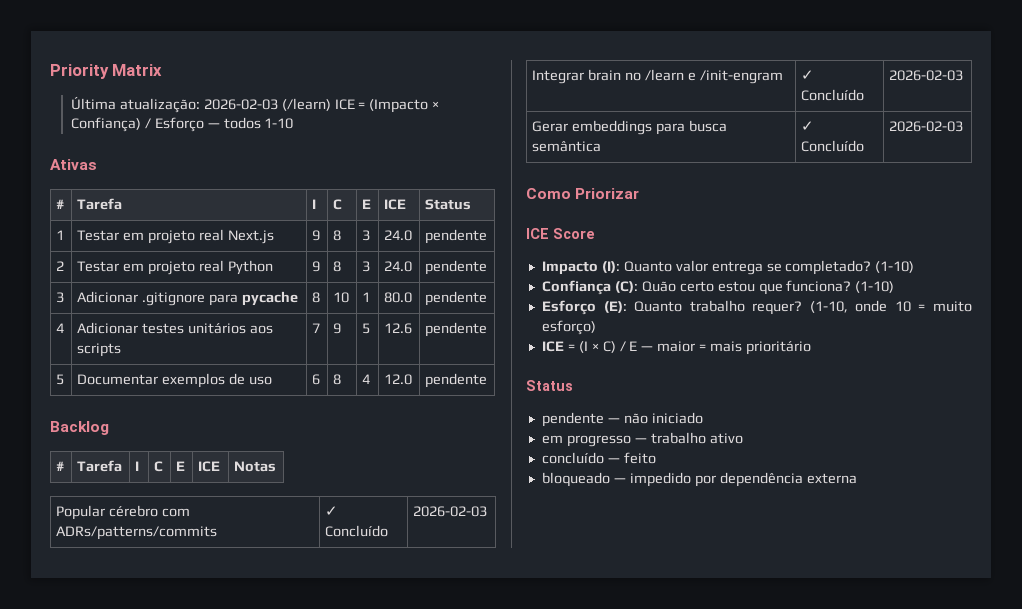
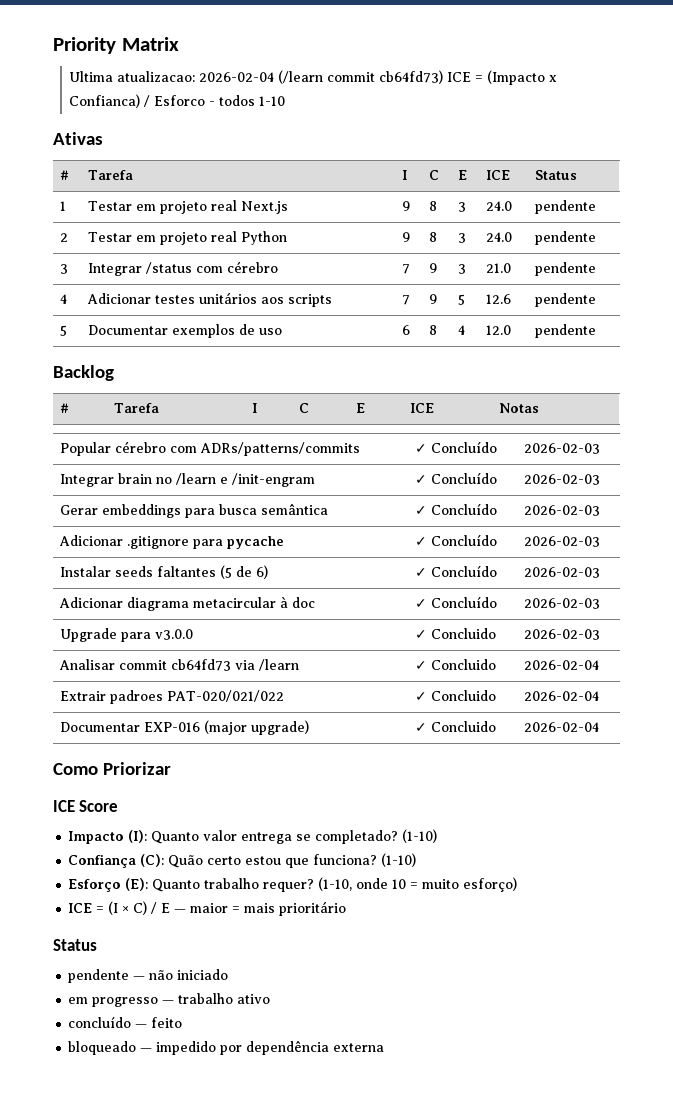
- Última atualização: 2026-02-03 (/learn) ICE = (Impacto × Confiança) / Esforço — todos 1-10
+ Ultima atualizacao: 2026-02-04 (/learn commit cb64fd73) ICE = (Impacto x Confianca) / Esforco - todos 1-10
- 3 | Adicionar .gitignore para pycache | 8 | 10 | 1 | 80.0 | pendente
+ 3 | Integrar /status com cérebro | 7 | 9 | 3 | 21.0 | pendente
+ Adicionar .gitignore para pycache | ✓ Concluído | 2026-02-03
+ Instalar seeds faltantes (5 de 6) | ✓ Concluído | 2026-02-03
+ Adicionar diagrama metacircular à doc | ✓ Concluído | 2026-02-03
+ Upgrade para v3.0.0 | ✓ Concluido | 2026-02-03
+ Analisar commit cb64fd73 via /learn | ✓ Concluido | 2026-02-04
+ Extrair padroes PAT-020/021/022 | ✓ Concluido | 2026-02-04
+ Documentar EXP-016 (major upgrade) | ✓ Concluido | 2026-02-04

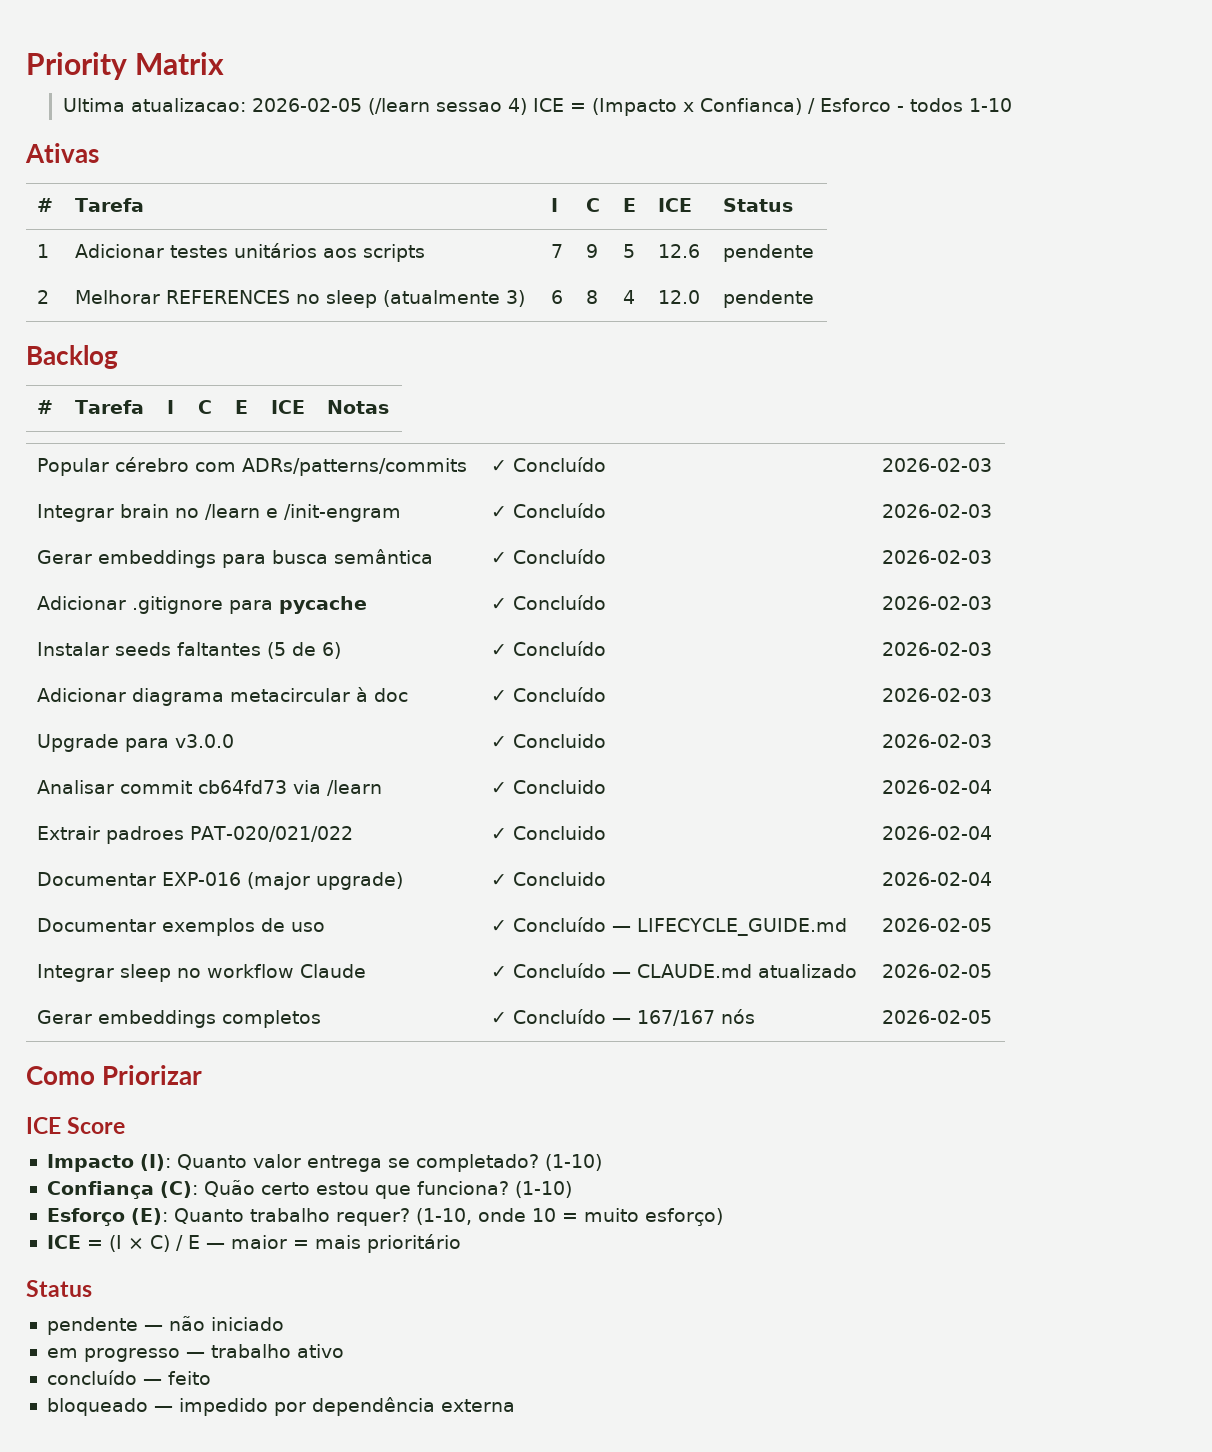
- Ultima atualizacao: 2026-02-04 (/learn commit cb64fd73) ICE = (Impacto x Confianca) / Esforco - todos 1-10
+ Ultima atualizacao: 2026-02-05 (/learn sessao 4) ICE = (Impacto x Confianca) / Esforco - todos 1-10
- 1 | Testar em projeto real Next.js | 9 | 8 | 3 | 24.0 | pendente
- 2 | Testar em projeto real Python | 9 | 8 | 3 | 24.0 | pendente
- 3 | Integrar /status com cérebro | 7 | 9 | 3 | 21.0 | pendente
- 4 | Adicionar testes unitários aos scripts | 7 | 9 | 5 | 12.6 | pendente
+ 1 | Adicionar testes unitários aos scripts | 7 | 9 | 5 | 12.6 | pendente
- 5 | Documentar exemplos de uso | 6 | 8 | 4 | 12.0 | pendente
+ 2 | Melhorar REFERENCES no sleep (atualmente 3) | 6 | 8 | 4 | 12.0 | pendente
+ Documentar exemplos de uso | ✓ Concluído — LIFECYCLE_GUIDE.md | 2026-02-05
+ Integrar sleep no workflow Claude | ✓ Concluído — CLAUDE.md atualizado | 2026-02-05
+ Gerar embeddings completos | ✓ Concluído — 167/167 nós | 2026-02-05

